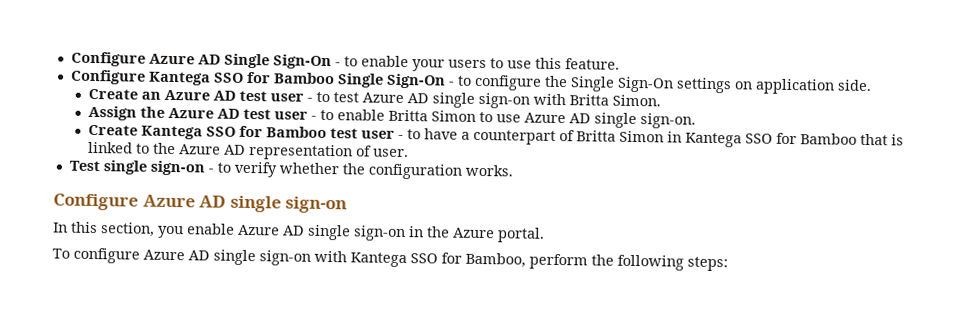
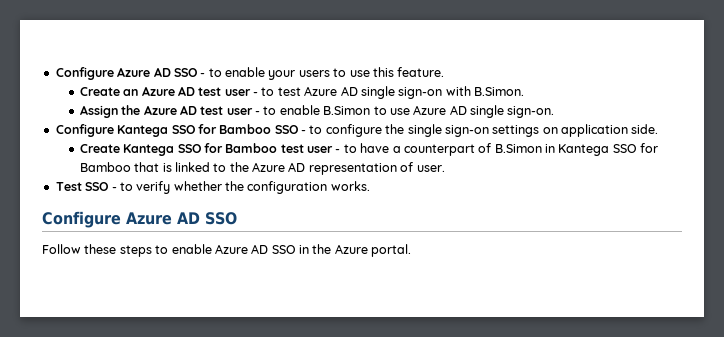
- Configure Azure AD Single Sign-On - to enable your users to use this feature.
+ Configure Azure AD SSO - to enable your users to use this feature.
- Configure Kantega SSO for Bamboo Single Sign-On - to configure the Single Sign-On settings on application side.
- Create an Azure AD test user - to test Azure AD single sign-on with Britta Simon.
+ Create an Azure AD test user - to test Azure AD single sign-on with B.Simon.
- Assign the Azure AD test user - to enable Britta Simon to use Azure AD single sign-on.
+ Assign the Azure AD test user - to enable B.Simon to use Azure AD single sign-on.
+ Configure Kantega SSO for Bamboo SSO - to configure the single sign-on settings on application side.
- Create Kantega SSO for Bamboo test user - to have a counterpart of Britta Simon in Kantega SSO for Bamboo that is linked to the Azure AD representation of user.
+ Create Kantega SSO for Bamboo test user - to have a counterpart of B.Simon in Kantega SSO for Bamboo that is linked to the Azure AD representation of user.
- Test single sign-on - to verify whether the configuration works.
- Configure Azure AD single sign-on
- In this section, you enable Azure AD single sign-on in the Azure portal.
+ Test SSO - to verify whether the configuration works.
+ Configure Azure AD SSO
+ Follow these steps to enable Azure AD SSO in the Azure portal.
- To configure Azure AD single sign-on with Kantega SSO for Bamboo, perform the following steps:

